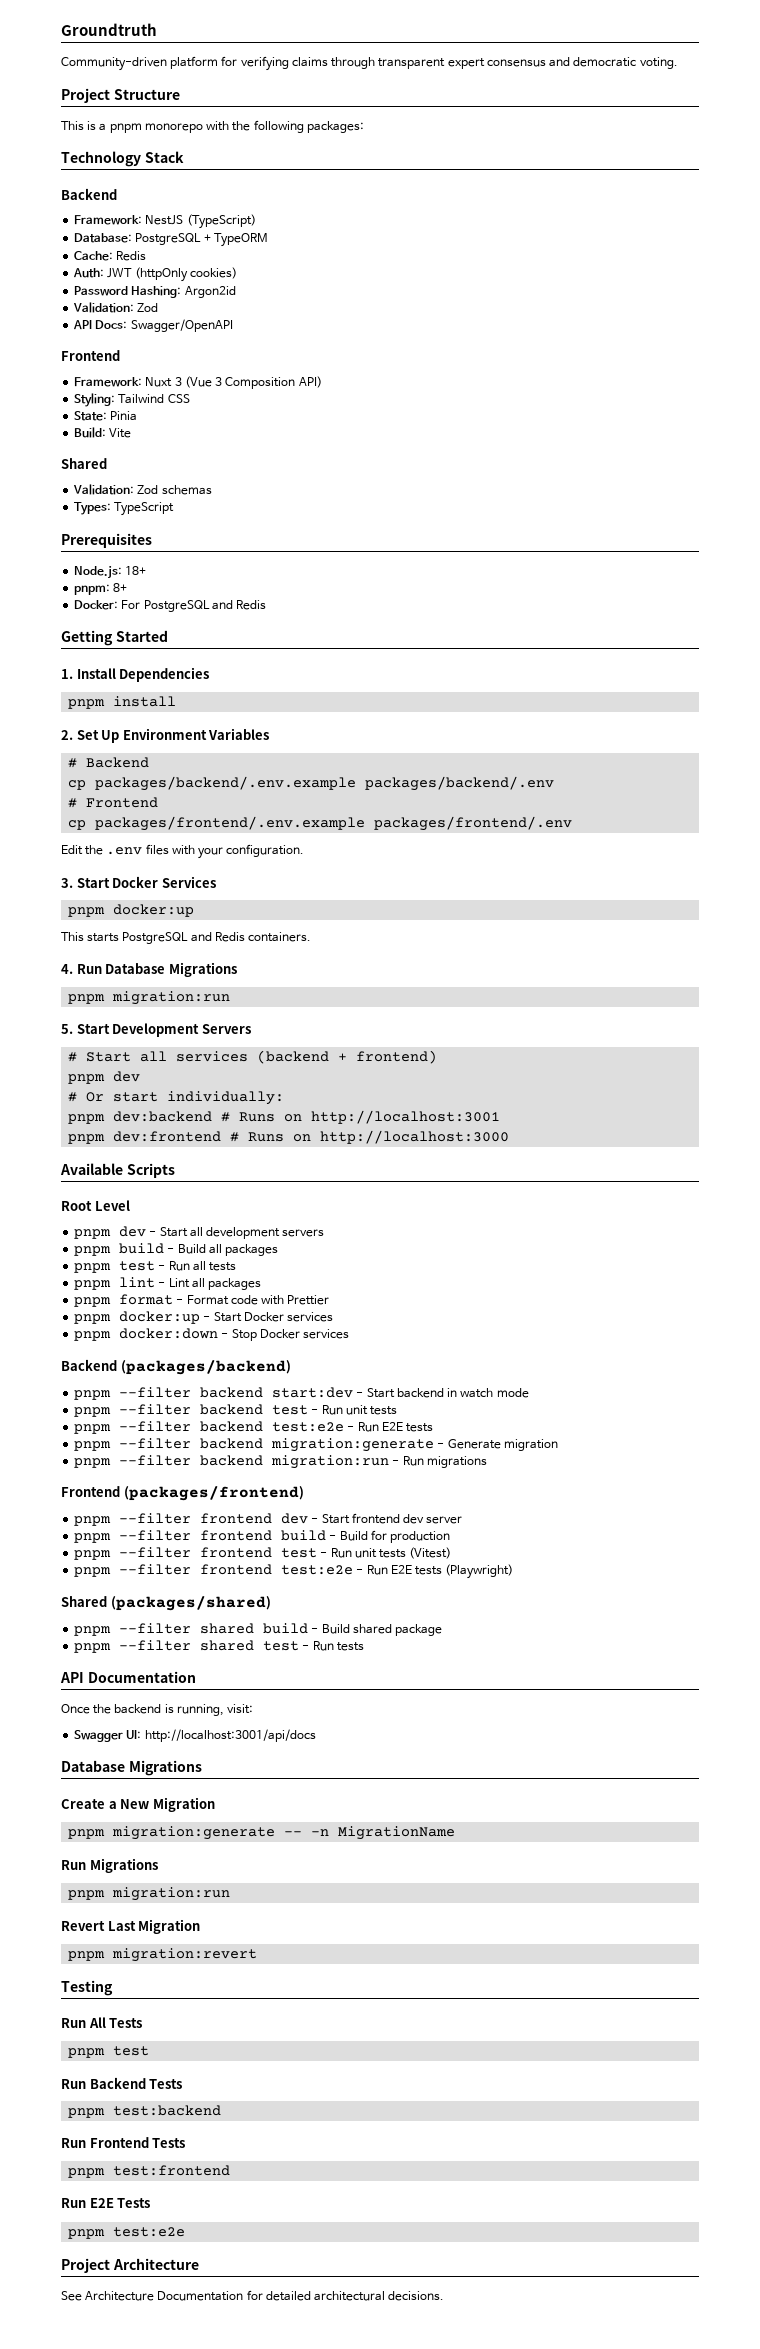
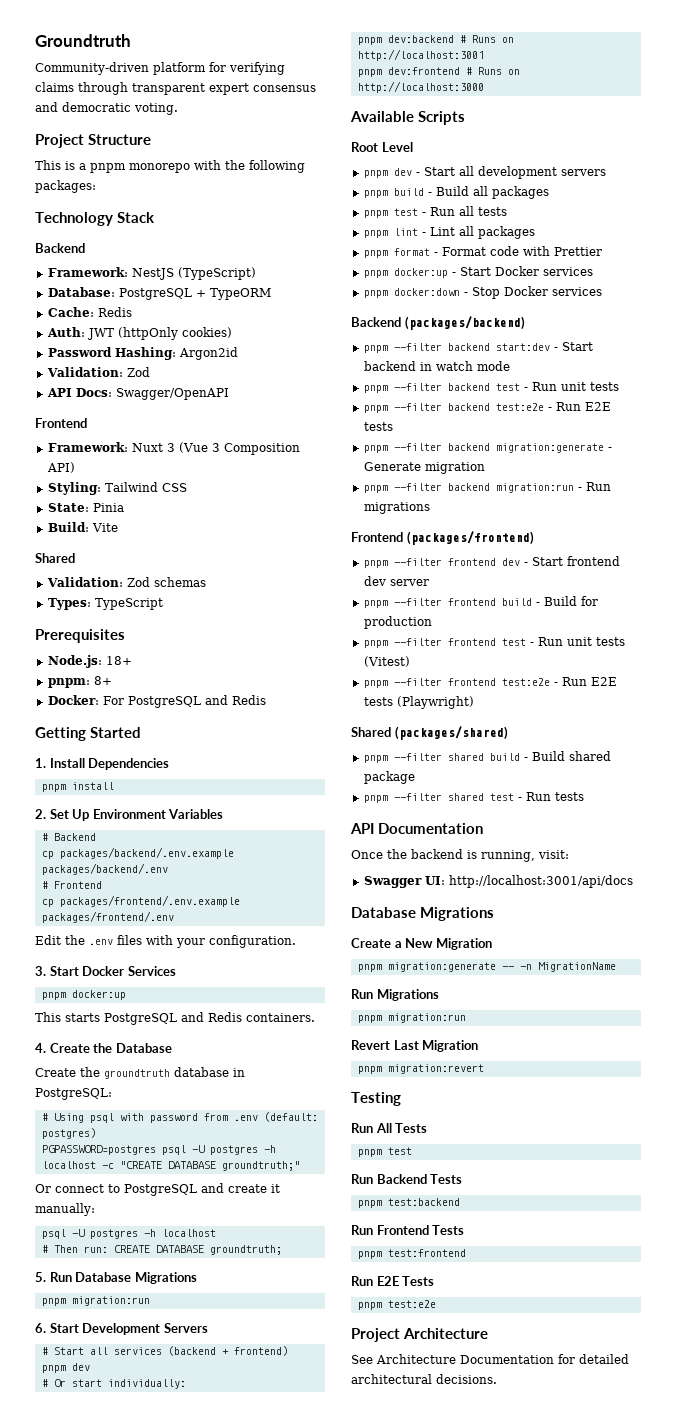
- 4. Run Database Migrations
+ 4. Create the Database
+ Create the groundtruth database in PostgreSQL:
+ # Using psql with password from .env (default: postgres)
+ PGPASSWORD=postgres psql -U postgres -h localhost -c "CREATE DATABASE groundtruth;"
+ Or connect to PostgreSQL and create it manually:
+ psql -U postgres -h localhost
+ # Then run: CREATE DATABASE groundtruth;
+ 5. Run Database Migrations
- 5. Start Development Servers
+ 6. Start Development Servers

